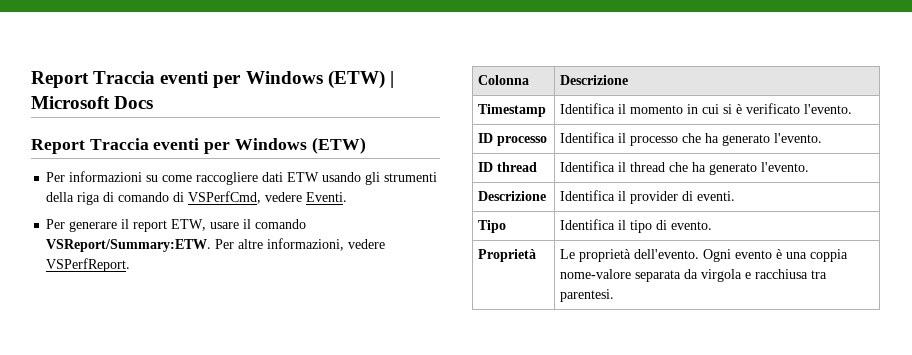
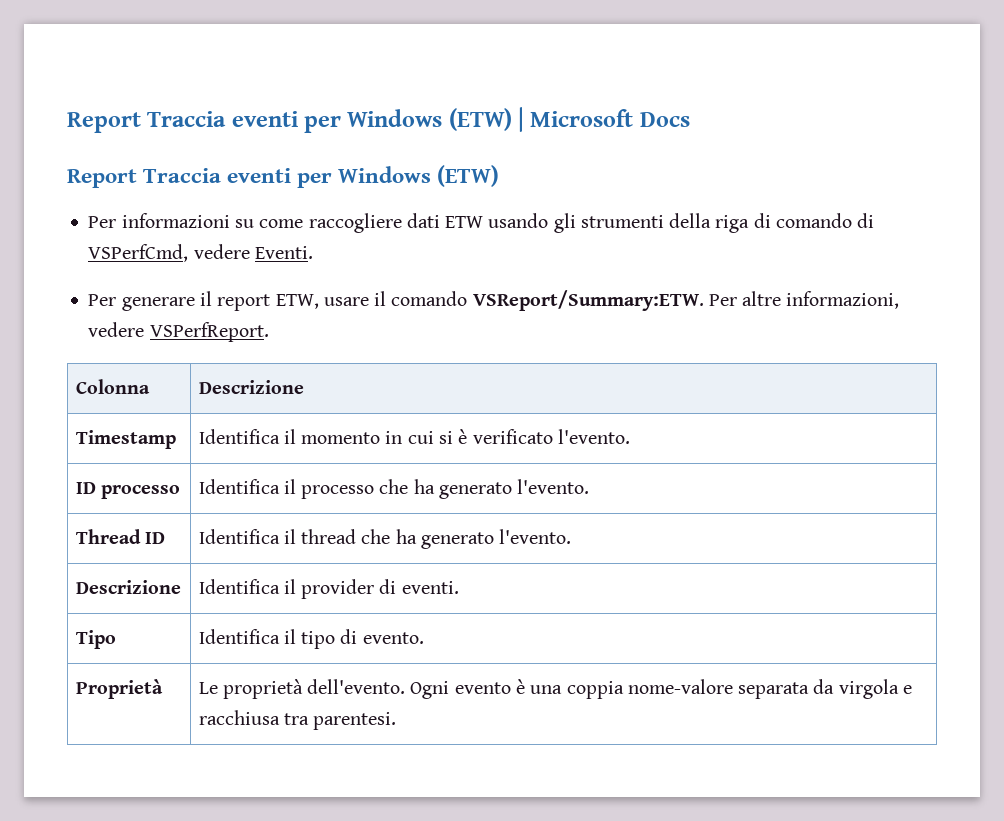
- ID thread | Identifica il thread che ha generato l'evento.
+ Thread ID | Identifica il thread che ha generato l'evento.

